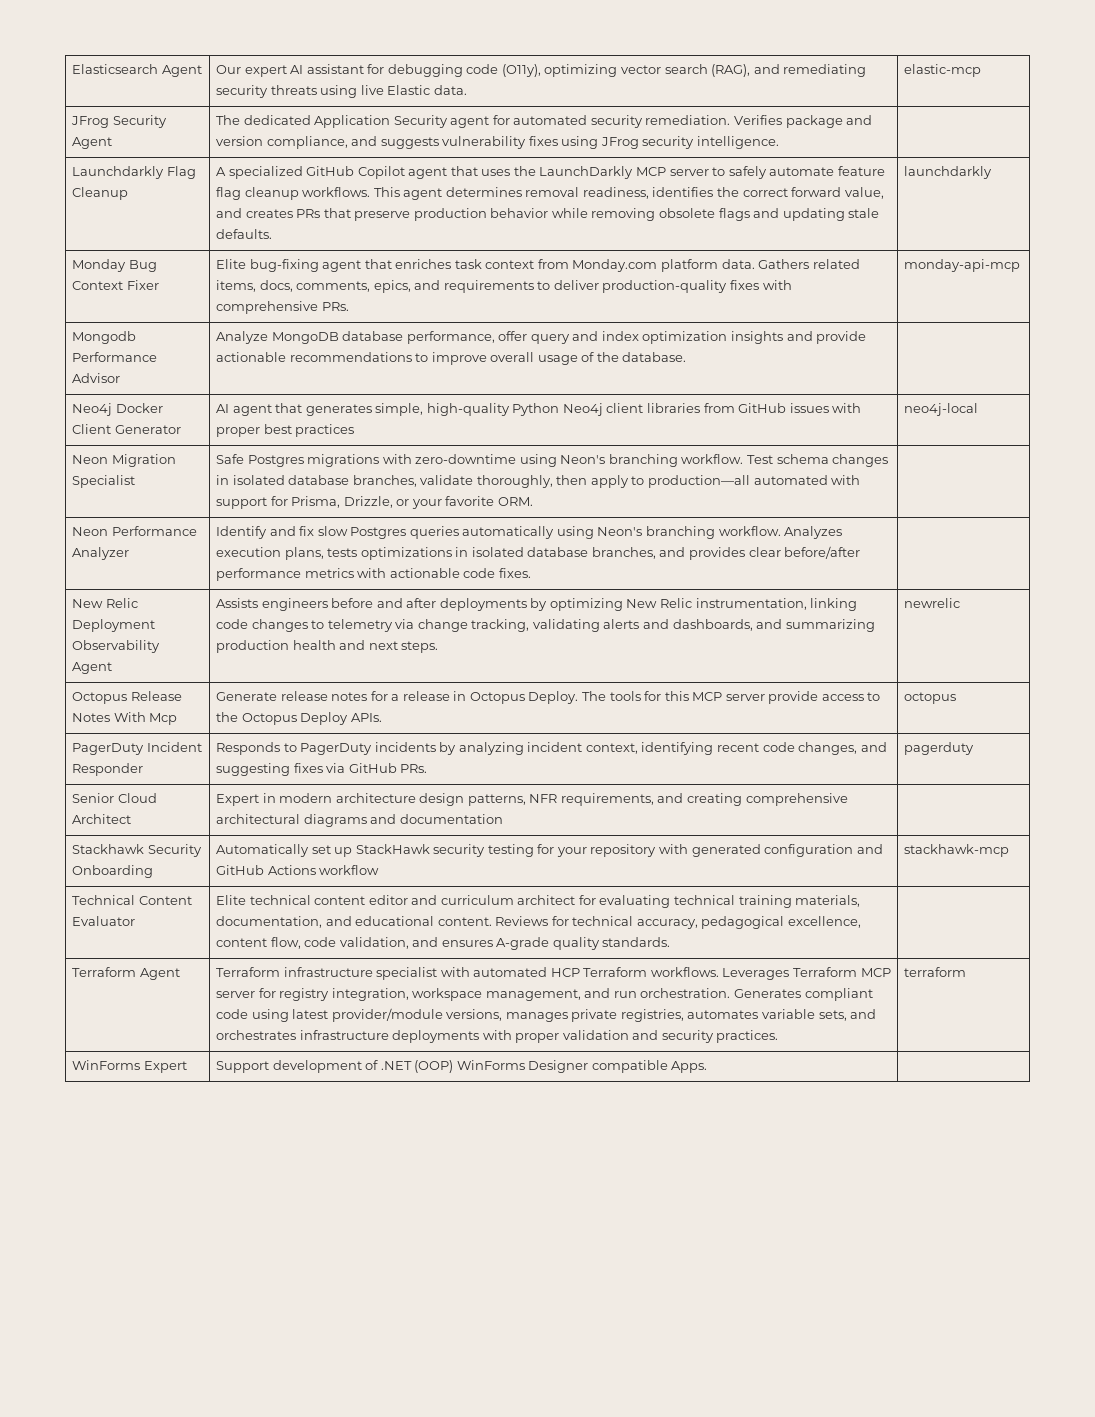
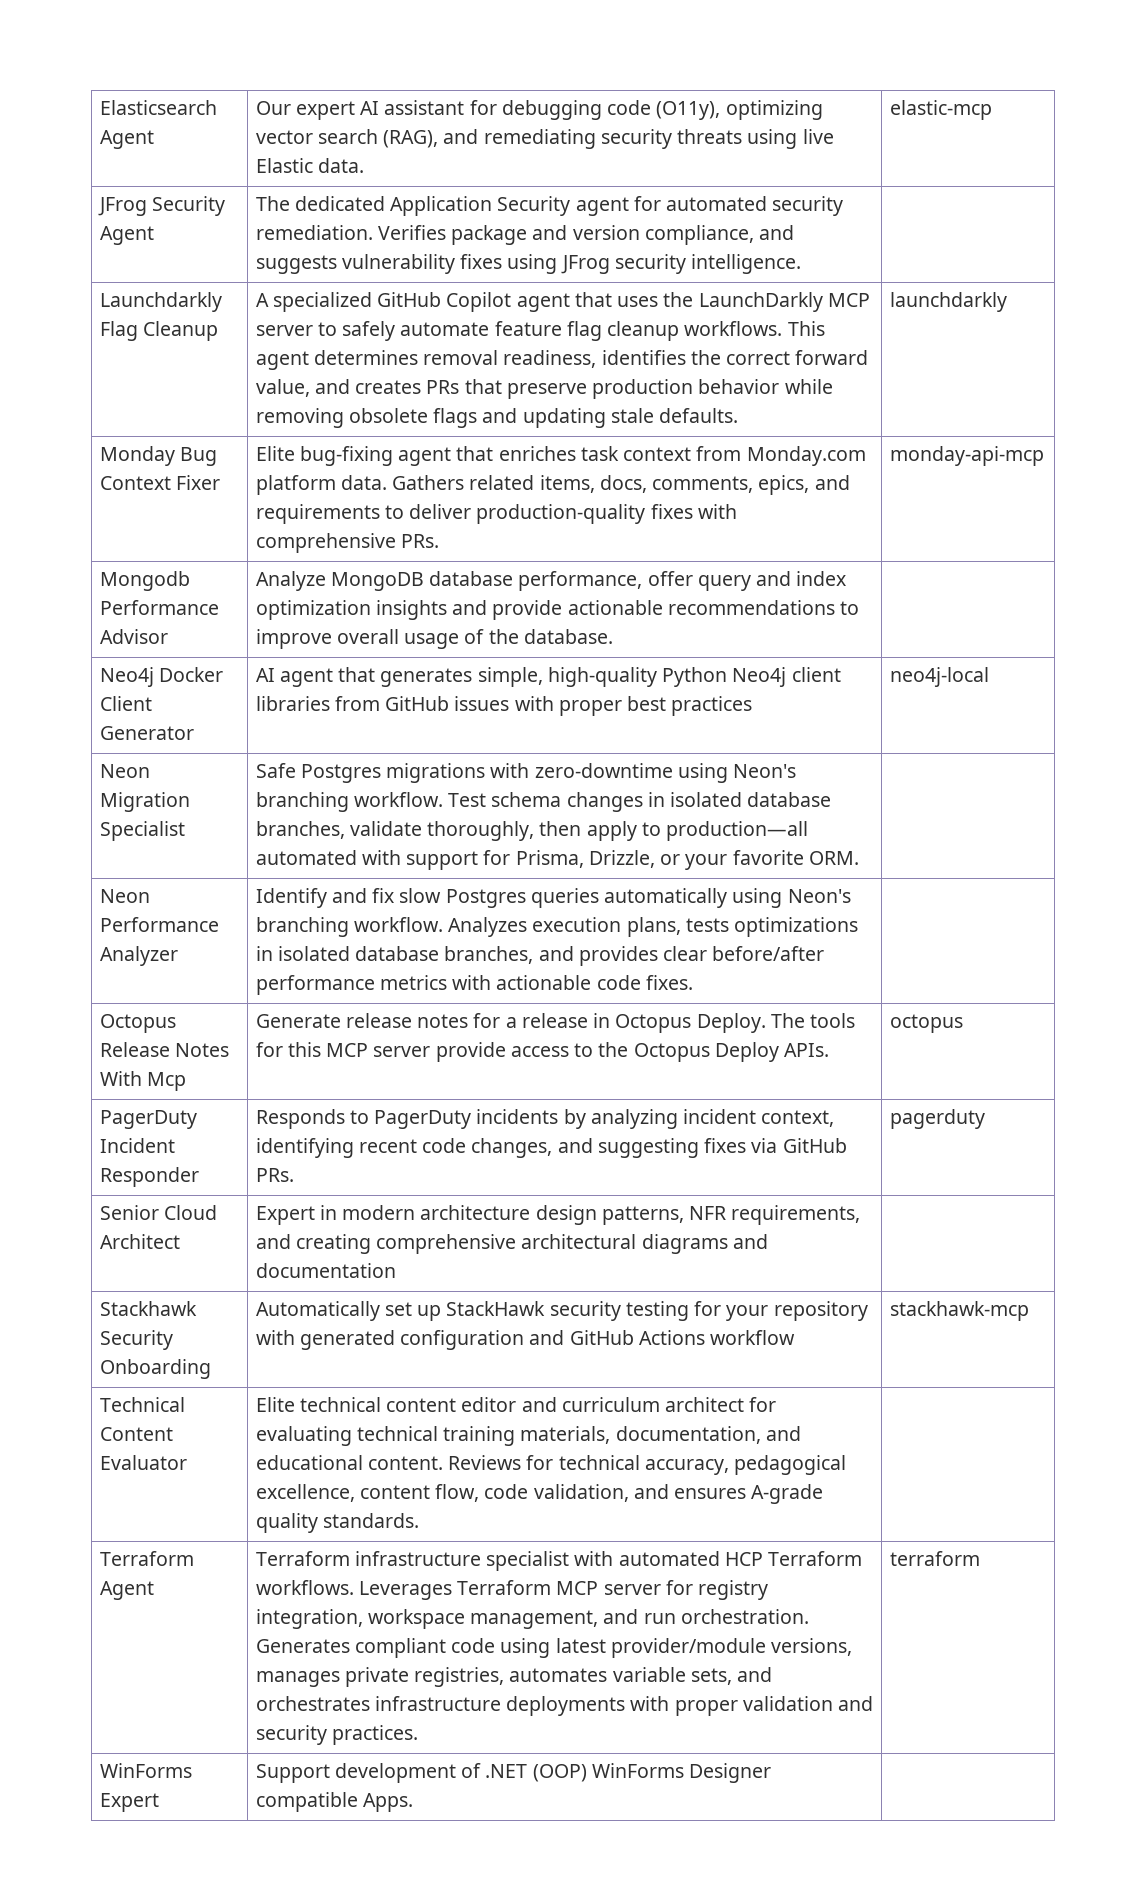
- New Relic Deployment Observability Agent | Assists engineers before and after deployments by optimizing New Relic instrumentation, linking code changes to telemetry via change tracking, validating alerts and dashboards, and summarizing production health and next steps. | newrelic

